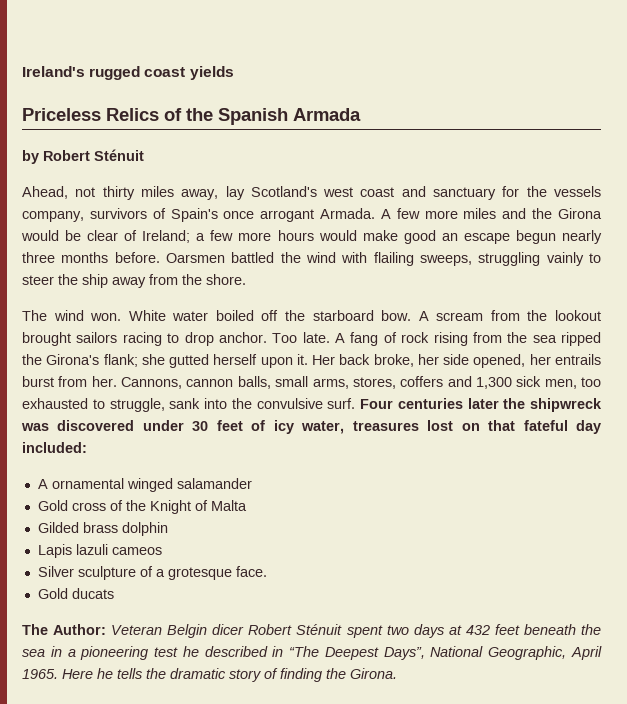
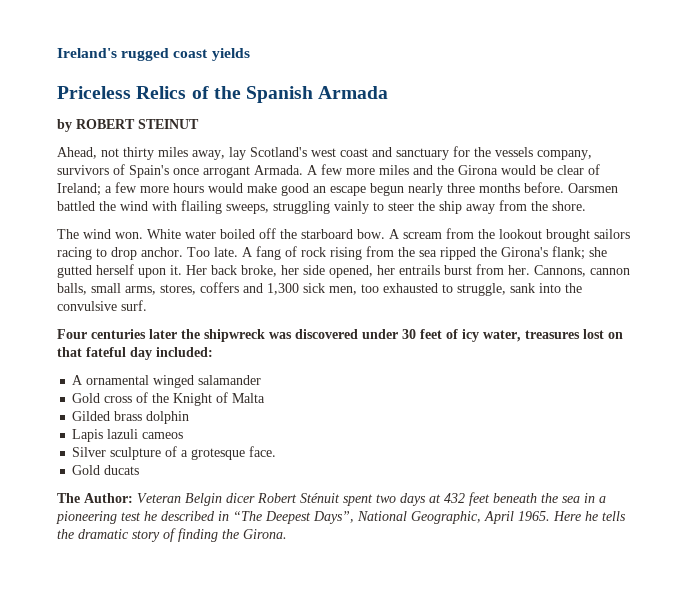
- by Robert Sténuit
+ by ROBERT STEINUT
- Cannons, cannon balls, small arms, stores, coffers and 1,300 sick men, too exhausted to struggle, sank into the convulsive surf. Four centuries later the shipwreck was discovered under 30 feet of icy water, treasures lost on that fateful day included:
+ Cannons, cannon balls, small arms, stores, coffers and 1,300 sick men, too exhausted to struggle, sank into the convulsive surf.
+ Four centuries later the shipwreck was discovered under 30 feet of icy water, treasures lost on that fateful day included:

